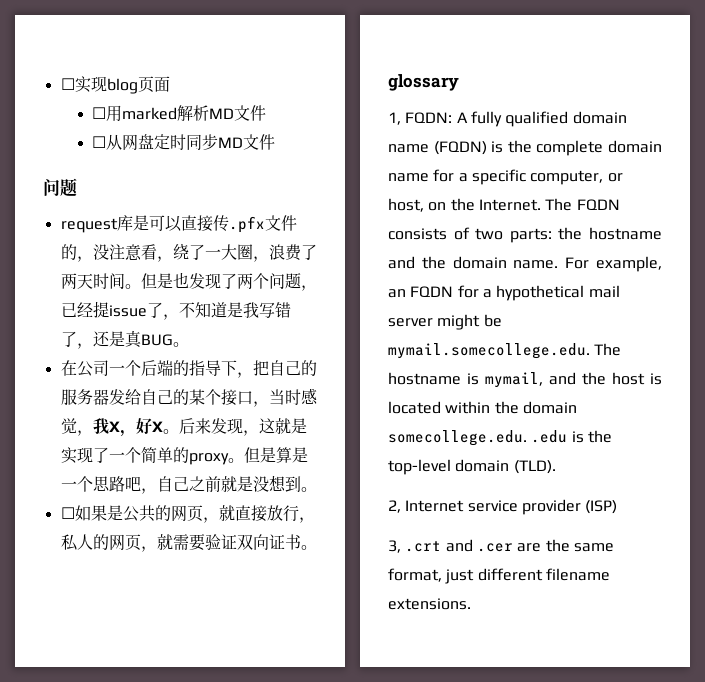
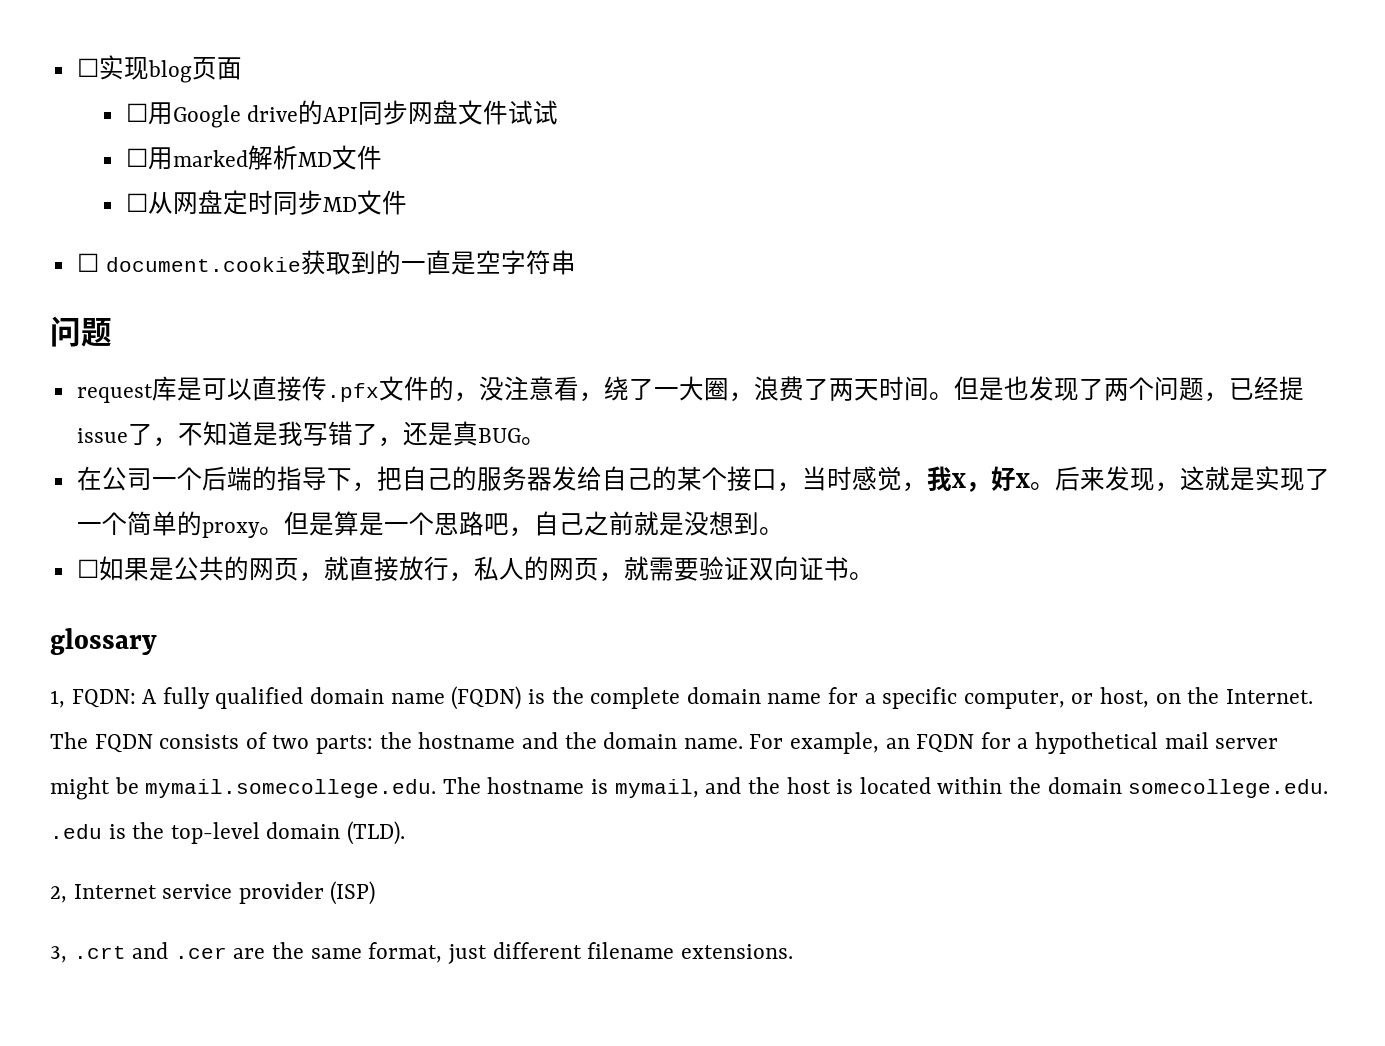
+ ☐用Google drive的API同步网盘文件试试
+ ☐ document.cookie获取到的一直是空字符串

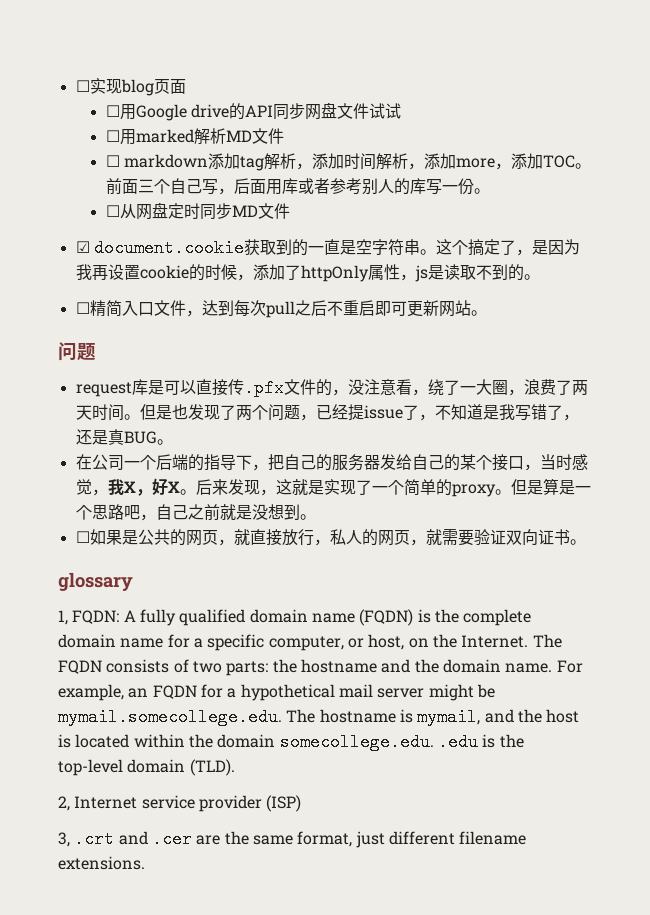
+ ☐ markdown添加tag解析，添加时间解析，添加more，添加TOC。前面三个自己写，后面用库或者参考别人的库写一份。
- ☐ document.cookie获取到的一直是空字符串
+ ☑ document.cookie获取到的一直是空字符串。这个搞定了，是因为我再设置cookie的时候，添加了httpOnly属性，js是读取不到的。
+ ☐精简入口文件，达到每次pull之后不重启即可更新网站。

